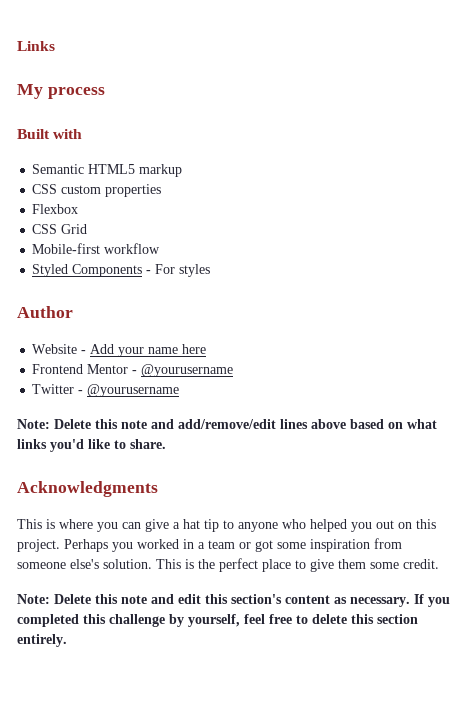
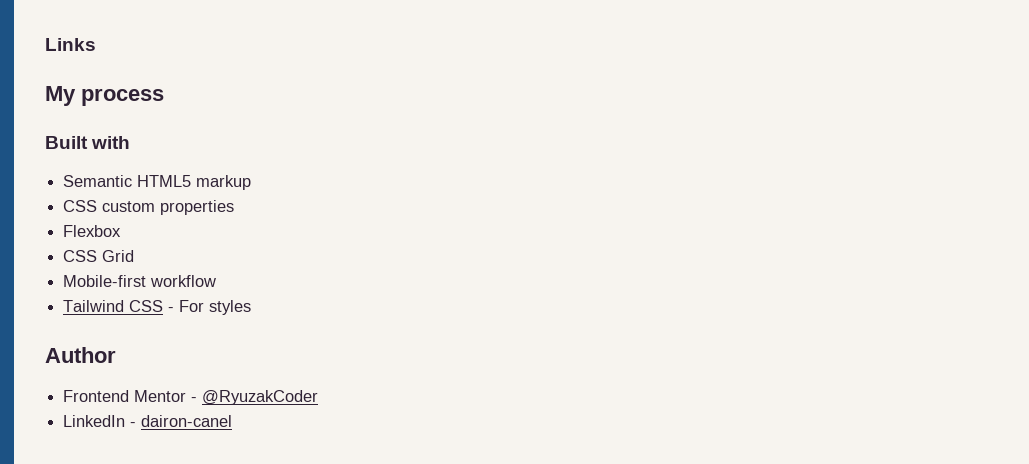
- Styled Components - For styles
+ Tailwind CSS - For styles
- Website - Add your name here
- Frontend Mentor - @yourusername
- Twitter - @yourusername
- Note: Delete this note and add/remove/edit lines above based on what links you'd like to share.
- Acknowledgments
- This is where you can give a hat tip to anyone who helped you out on this project. Perhaps you worked in a team or got some inspiration from someone else's solution. This is the perfect place to give them some credit.
- Note: Delete this note and edit this section's content as necessary. If you completed this challenge by yourself, feel free to delete this section entirely.
+ Frontend Mentor - @RyuzakCoder
+ LinkedIn - dairon-canel

